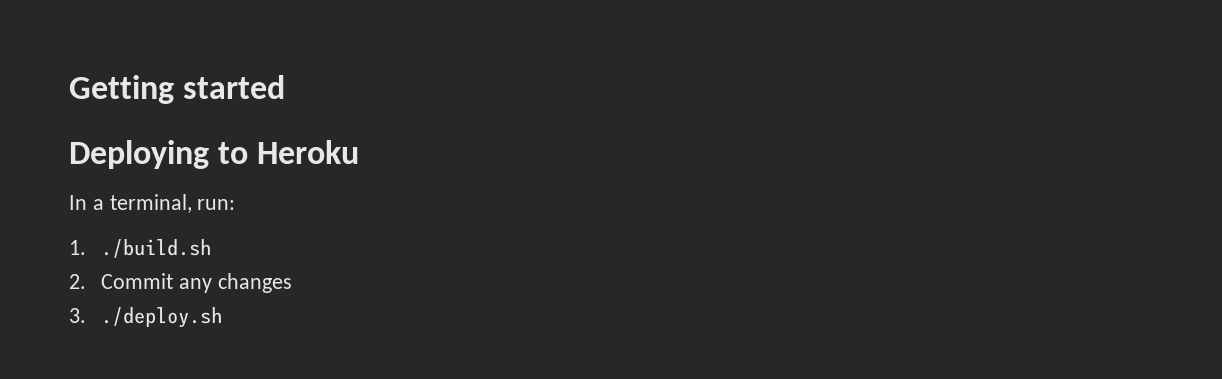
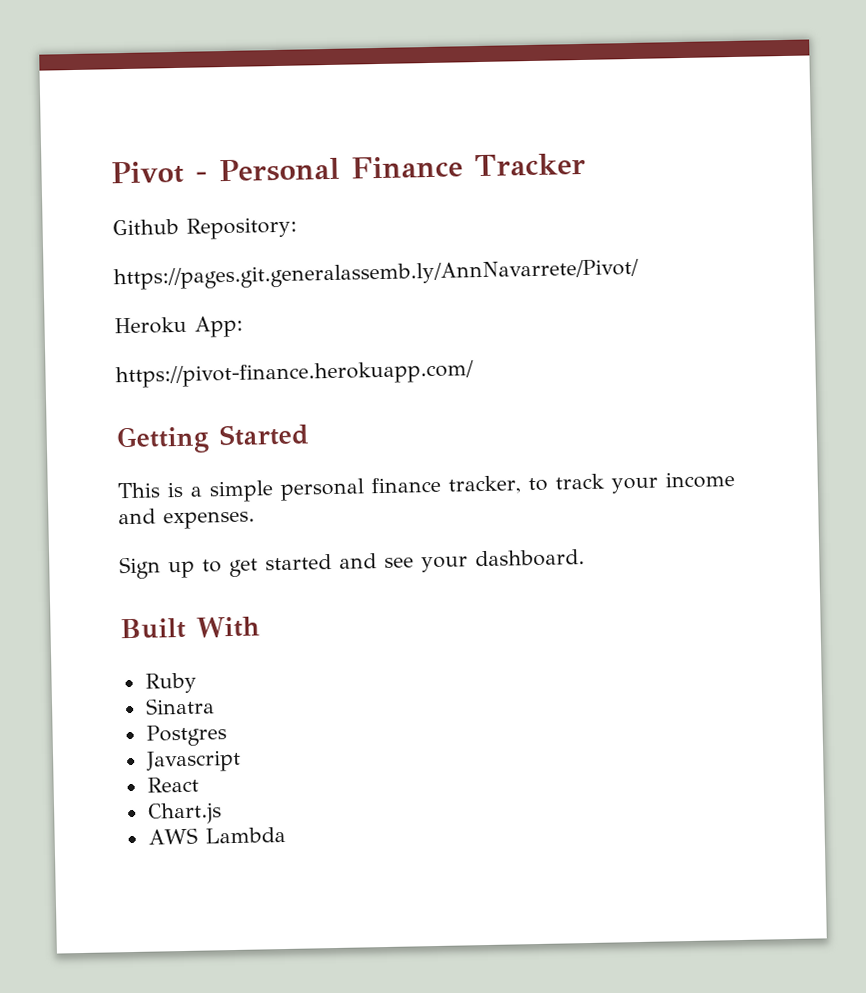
- Getting started
- Deploying to Heroku
- In a terminal, run:
- 1. ./build.sh
- 2. Commit any changes
- 3. ./deploy.sh
+ Pivot - Personal Finance Tracker
+ Github Repository:
+ https://pages.git.generalassemb.ly/AnnNavarrete/Pivot/
+ Heroku App:
+ https://pivot-finance.herokuapp.com/
+ Getting Started
+ This is a simple personal finance tracker, to track your income and expenses.
+ Sign up to get started and see your dashboard.
+ Built With
+ Ruby
+ Sinatra
+ Postgres
+ Javascript
+ React
+ Chart.js
+ AWS Lambda

